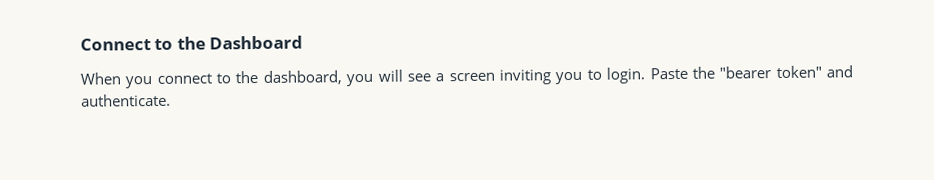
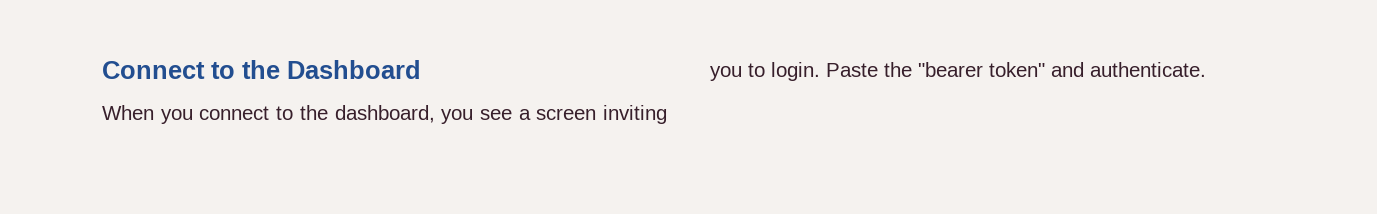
- When you connect to the dashboard, you will see a screen inviting you to login.
+ When you connect to the dashboard, you see a screen inviting you to login.

